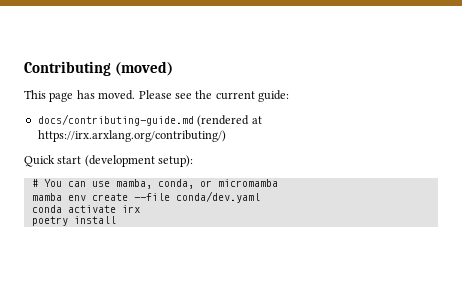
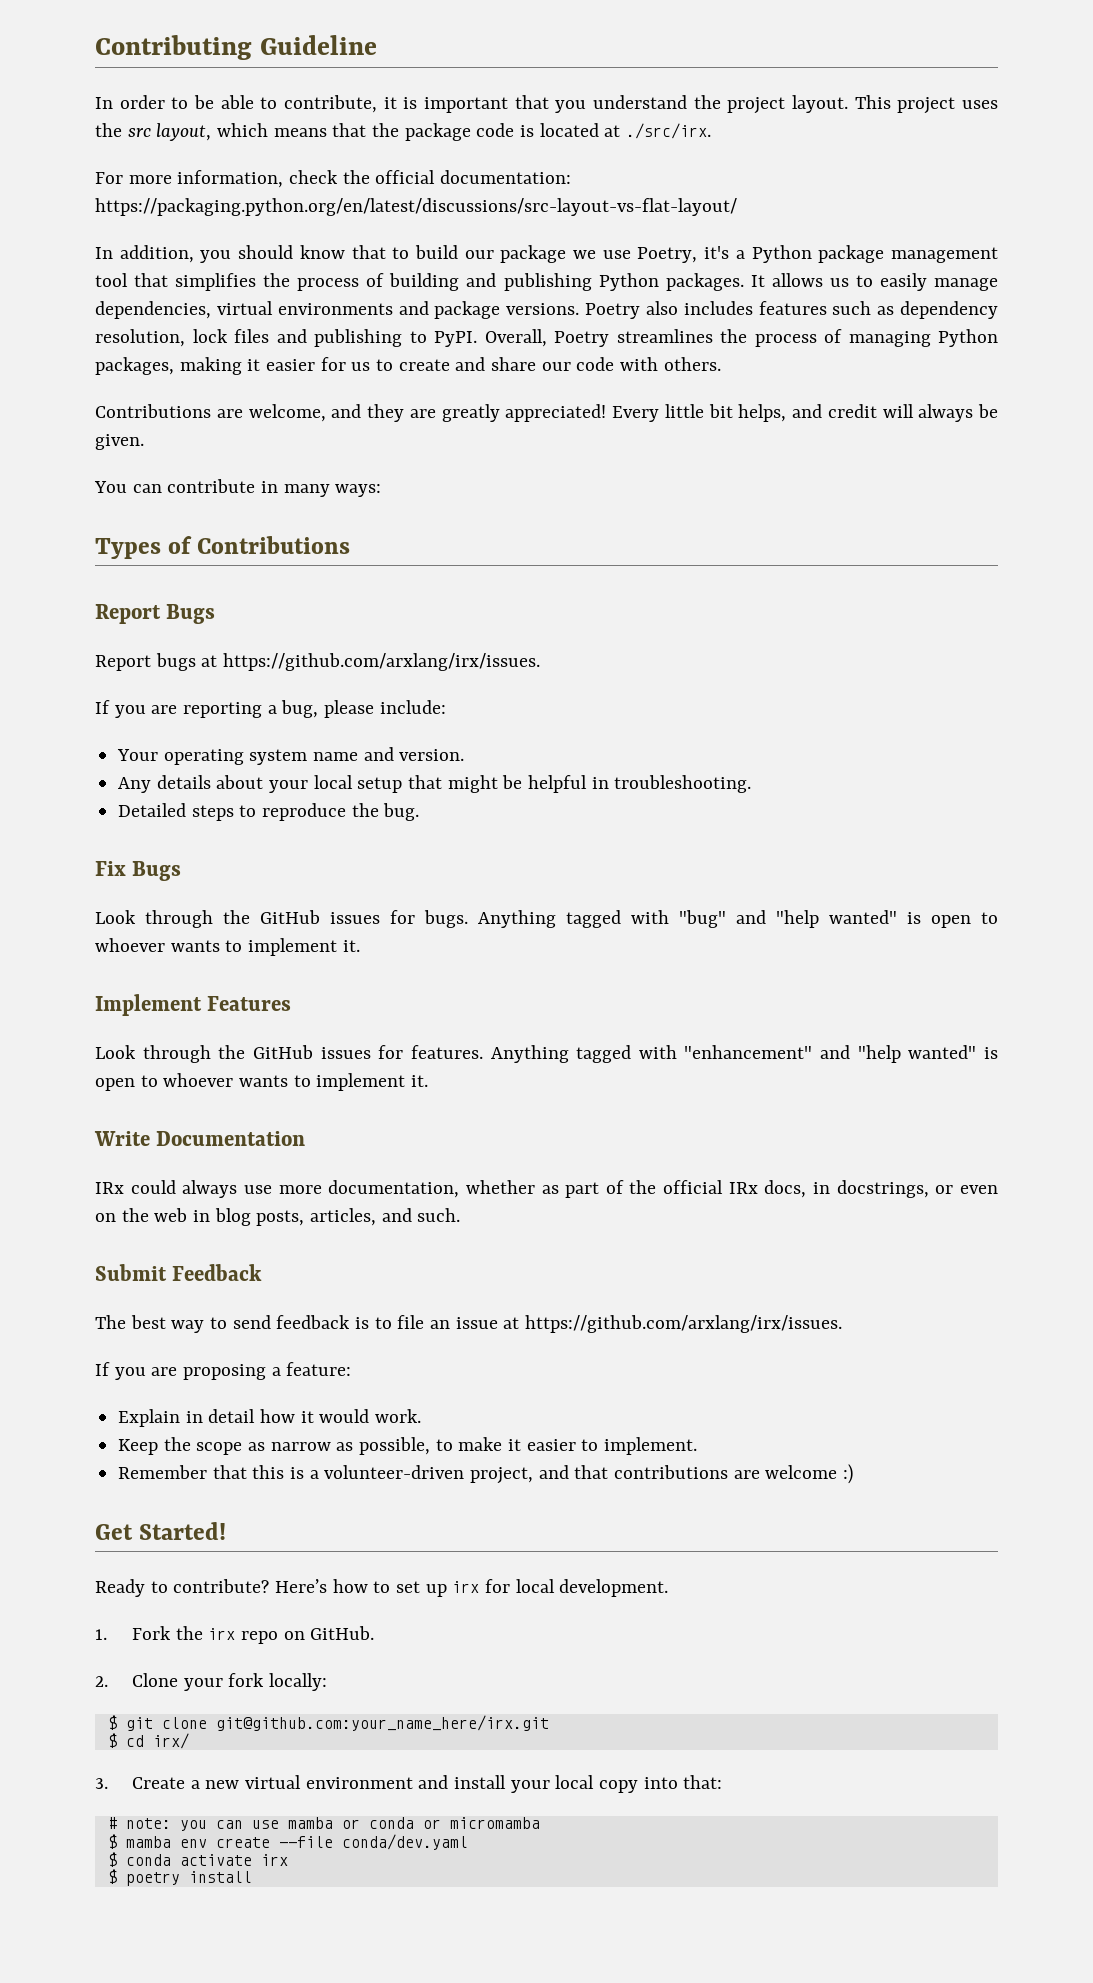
- Contributing (moved)
- This page has moved. Please see the current guide:
- docs/contributing-guide.md (rendered at https://irx.arxlang.org/contributing/)
- Quick start (development setup):
- # You can use mamba, conda, or micromamba
+ Contributing Guideline
+ In order to be able to contribute, it is important that you understand the project layout. This project uses the src layout, which means that the package code is located at ./src/irx.
+ For more information, check the official documentation: https://packaging.python.org/en/latest/discussions/src-layout-vs-flat-layout/
+ In addition, you should know that to build our package we use Poetry, it's a Python package management tool that simplifies the process of building and publishing Python packages. It allows us to easily manage dependencies, virtual environments and package versions. Poetry also includes features such as dependency resolution, lock files and publishing to PyPI. Overall, Poetry streamlines the process of managing Python packages, making it easier for us to create and share our code with others.
+ Contributions are welcome, and they are greatly appreciated! Every little bit helps, and credit will always be given.
+ You can contribute in many ways:
+ Types of Contributions
+ Report Bugs
+ Report bugs at https://github.com/arxlang/irx/issues.
+ If you are reporting a bug, please include:
+ Your operating system name and version.
+ Any details about your local setup that might be helpful in troubleshooting.
+ Detailed steps to reproduce the bug.
+ Fix Bugs
+ Look through the GitHub issues for bugs. Anything tagged with "bug" and "help wanted" is open to whoever wants to implement it.
+ Implement Features
+ Look through the GitHub issues for features. Anything tagged with "enhancement" and "help wanted" is open to whoever wants to implement it.
+ Write Documentation
+ IRx could always use more documentation, whether as part of the official IRx docs, in docstrings, or even on the web in blog posts, articles, and such.
+ Submit Feedback
+ The best way to send feedback is to file an issue at https://github.com/arxlang/irx/issues.
+ If you are proposing a feature:
+ Explain in detail how it would work.
+ Keep the scope as narrow as possible, to make it easier to implement.
+ Remember that this is a volunteer-driven project, and that contributions are welcome :)
+ Get Started!
+ Ready to contribute? Here’s how to set up irx for local development.
+ 1. Fork the irx repo on GitHub.
+ 2. Clone your fork locally:
+ $ git clone git@github.com:your_name_here/irx.git
+ $ cd irx/
+ 3. Create a new virtual environment and install your local copy into that:
+ # note: you can use mamba or conda or micromamba
- mamba env create --file conda/dev.yaml
+ $ mamba env create --file conda/dev.yaml
- conda activate irx
+ $ conda activate irx
- poetry install
+ $ poetry install

